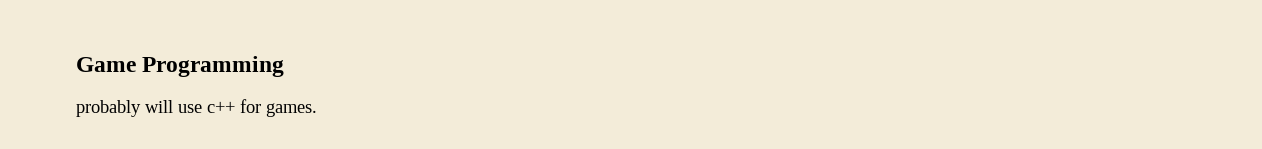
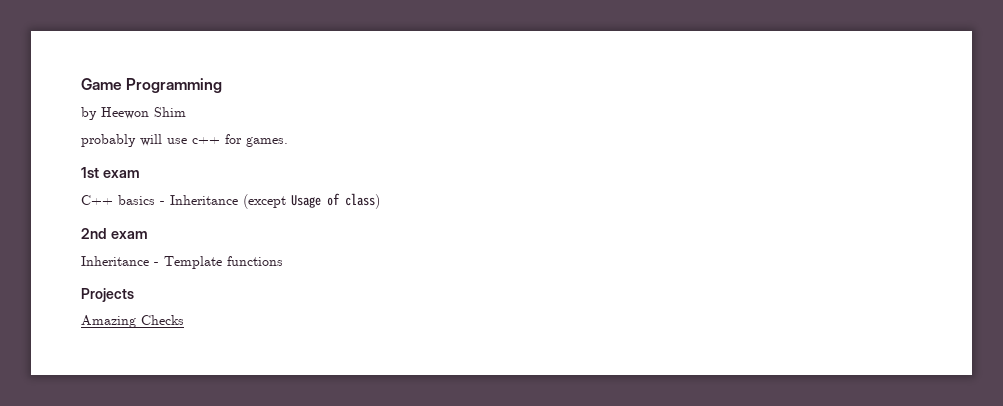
+ by Heewon Shim
+ 1st exam
+ C++ basics - Inheritance (except Usage of class)
+ 2nd exam
+ Inheritance - Template functions
+ Projects
+ Amazing Checks

